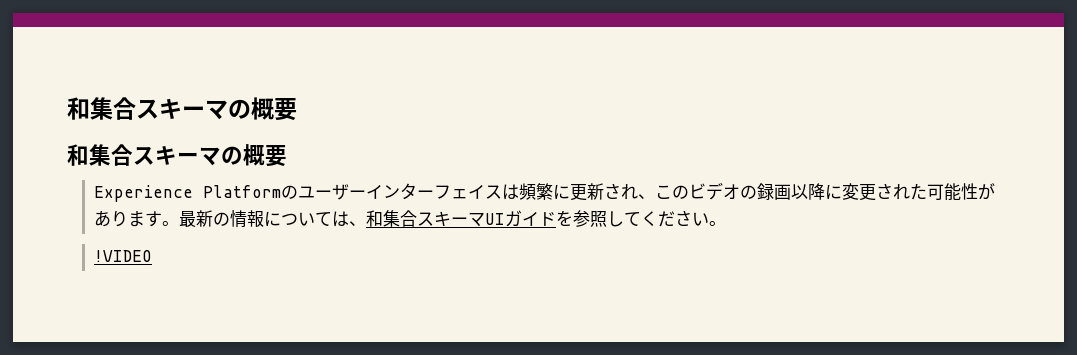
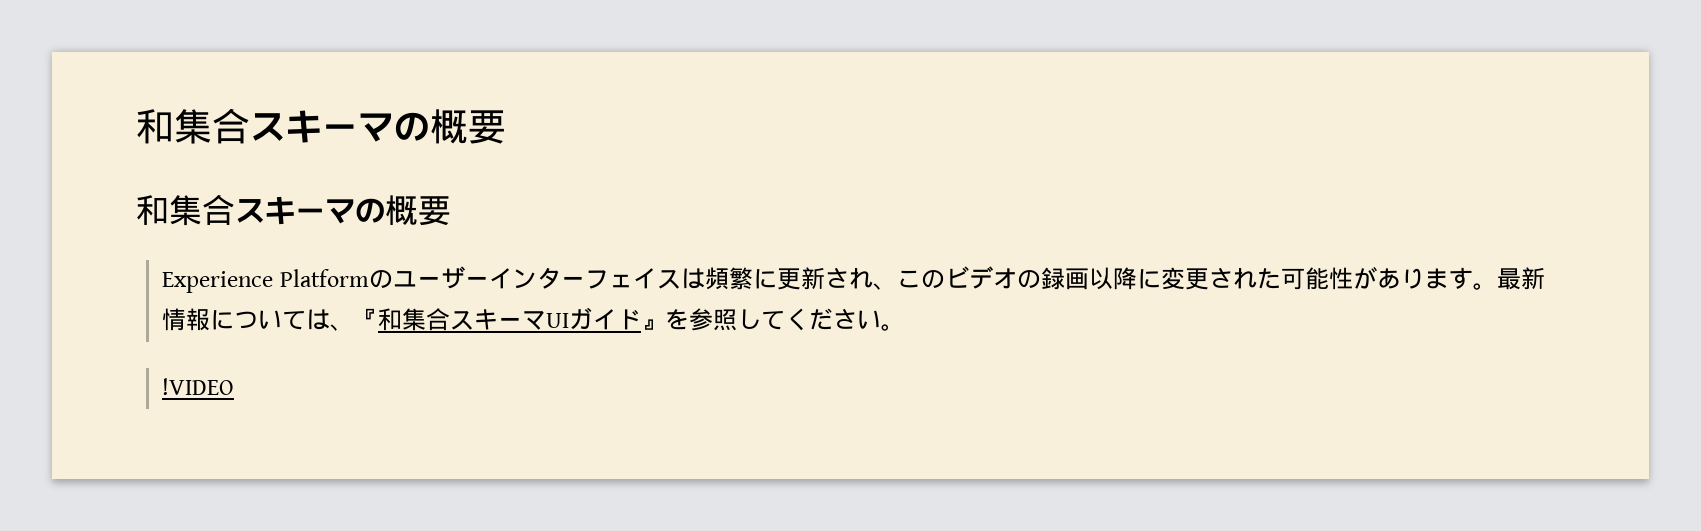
- 最新の情報については、和集合スキーマUIガイドを参照してください。
+ 最新情報については、『和集合スキーマUIガイド』を参照してください。

